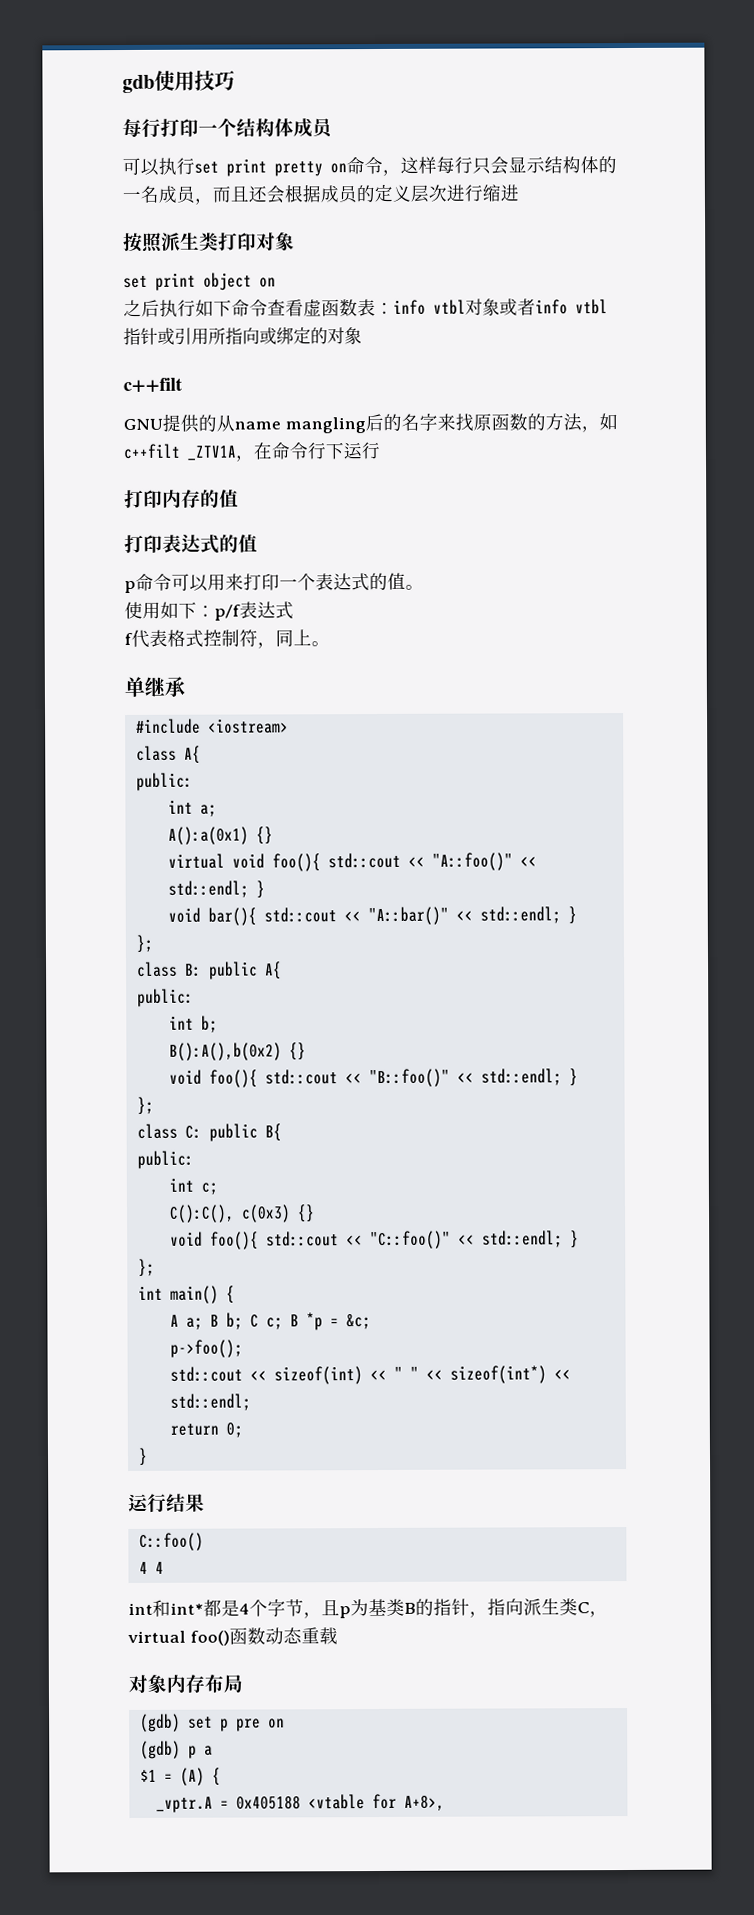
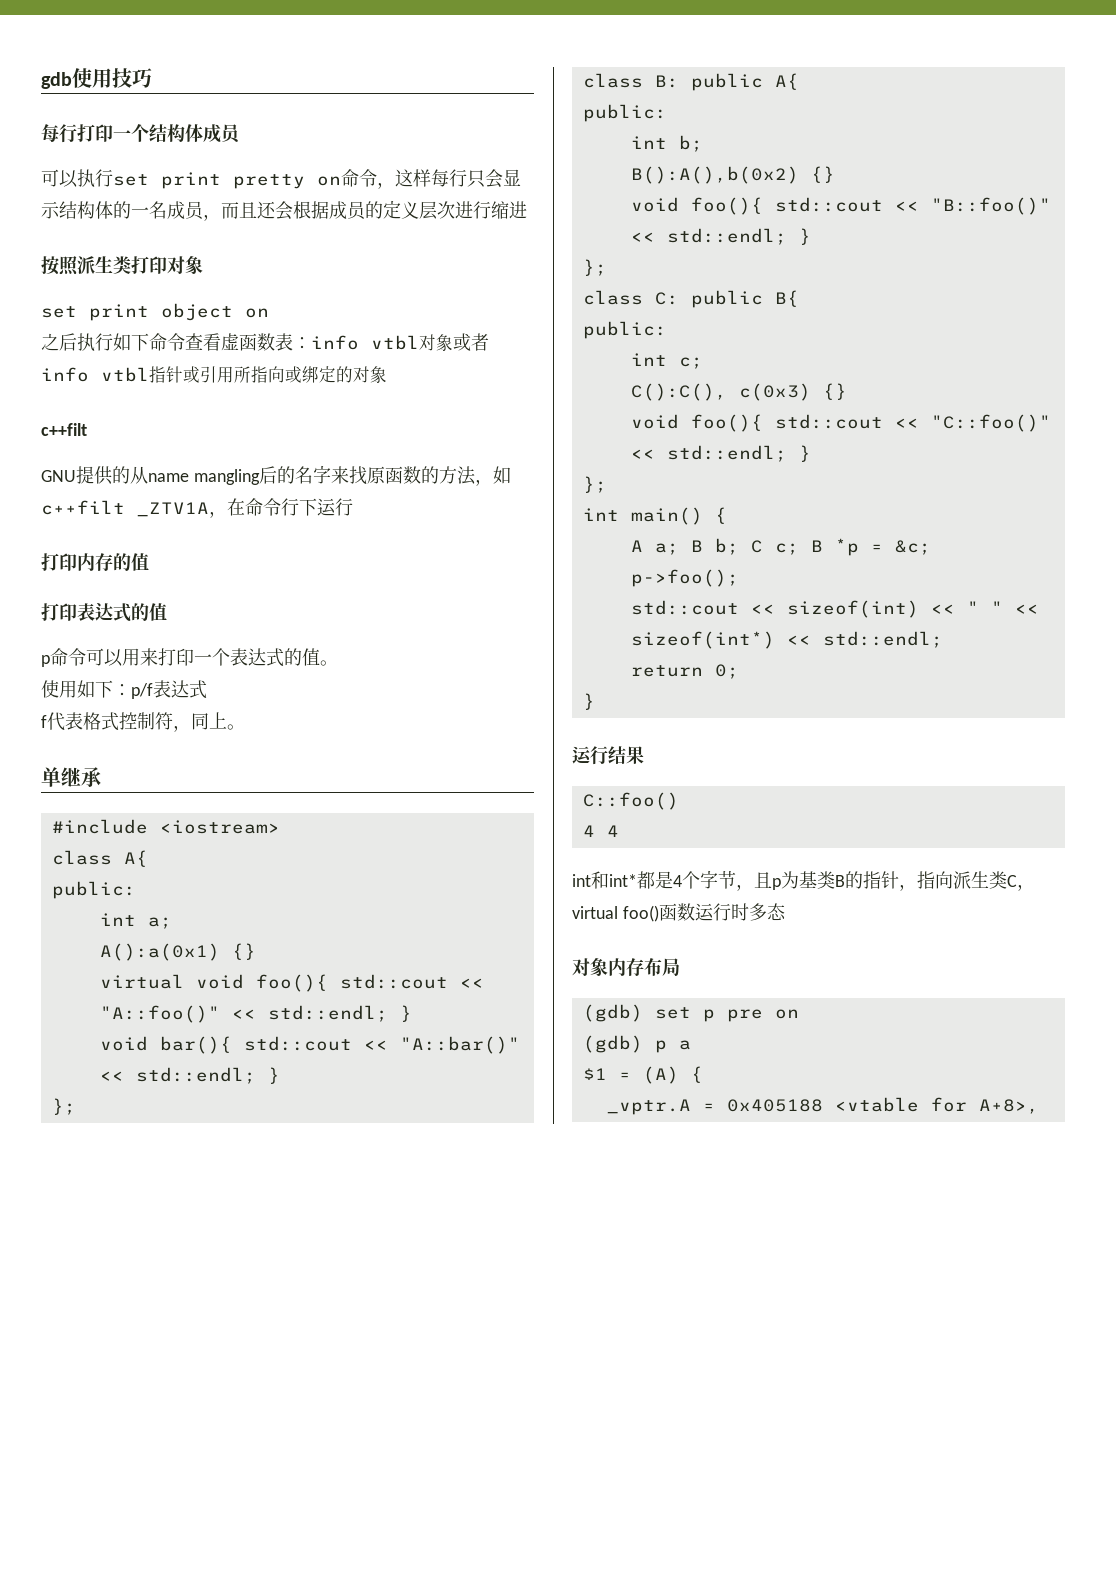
- int和int*都是4个字节，且p为基类B的指针，指向派生类C，virtual foo()函数动态重载
+ int和int*都是4个字节，且p为基类B的指针，指向派生类C，virtual foo()函数运行时多态

